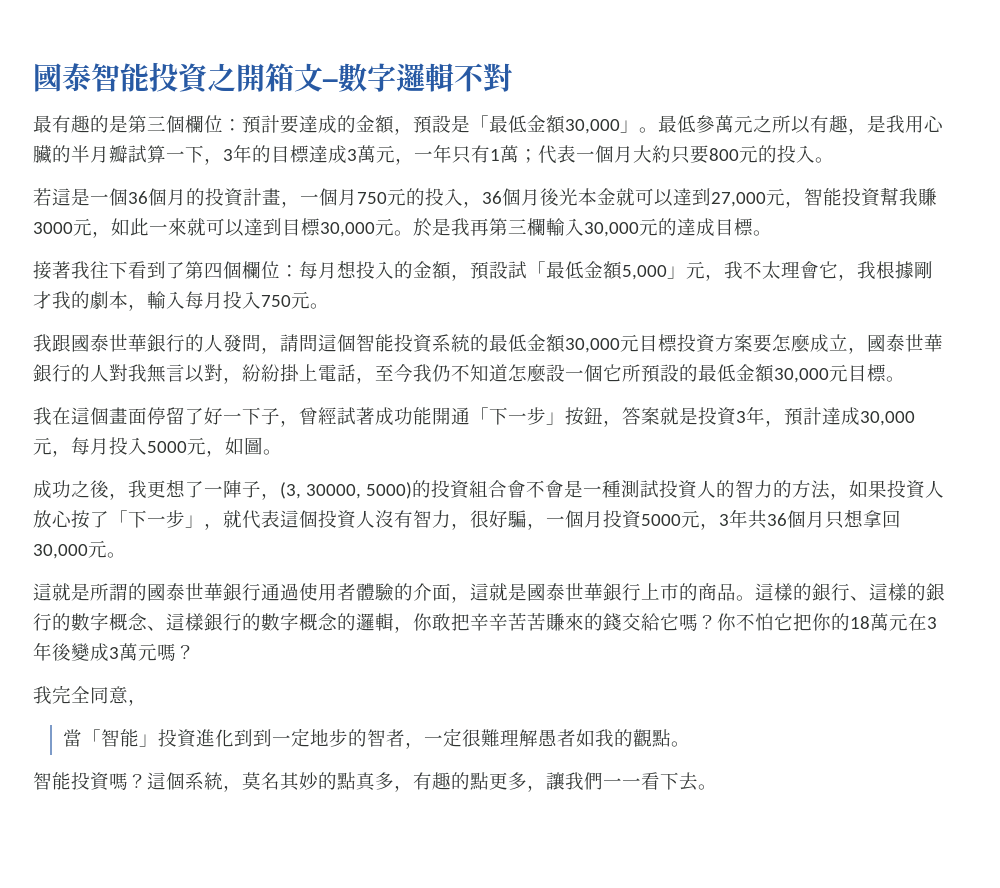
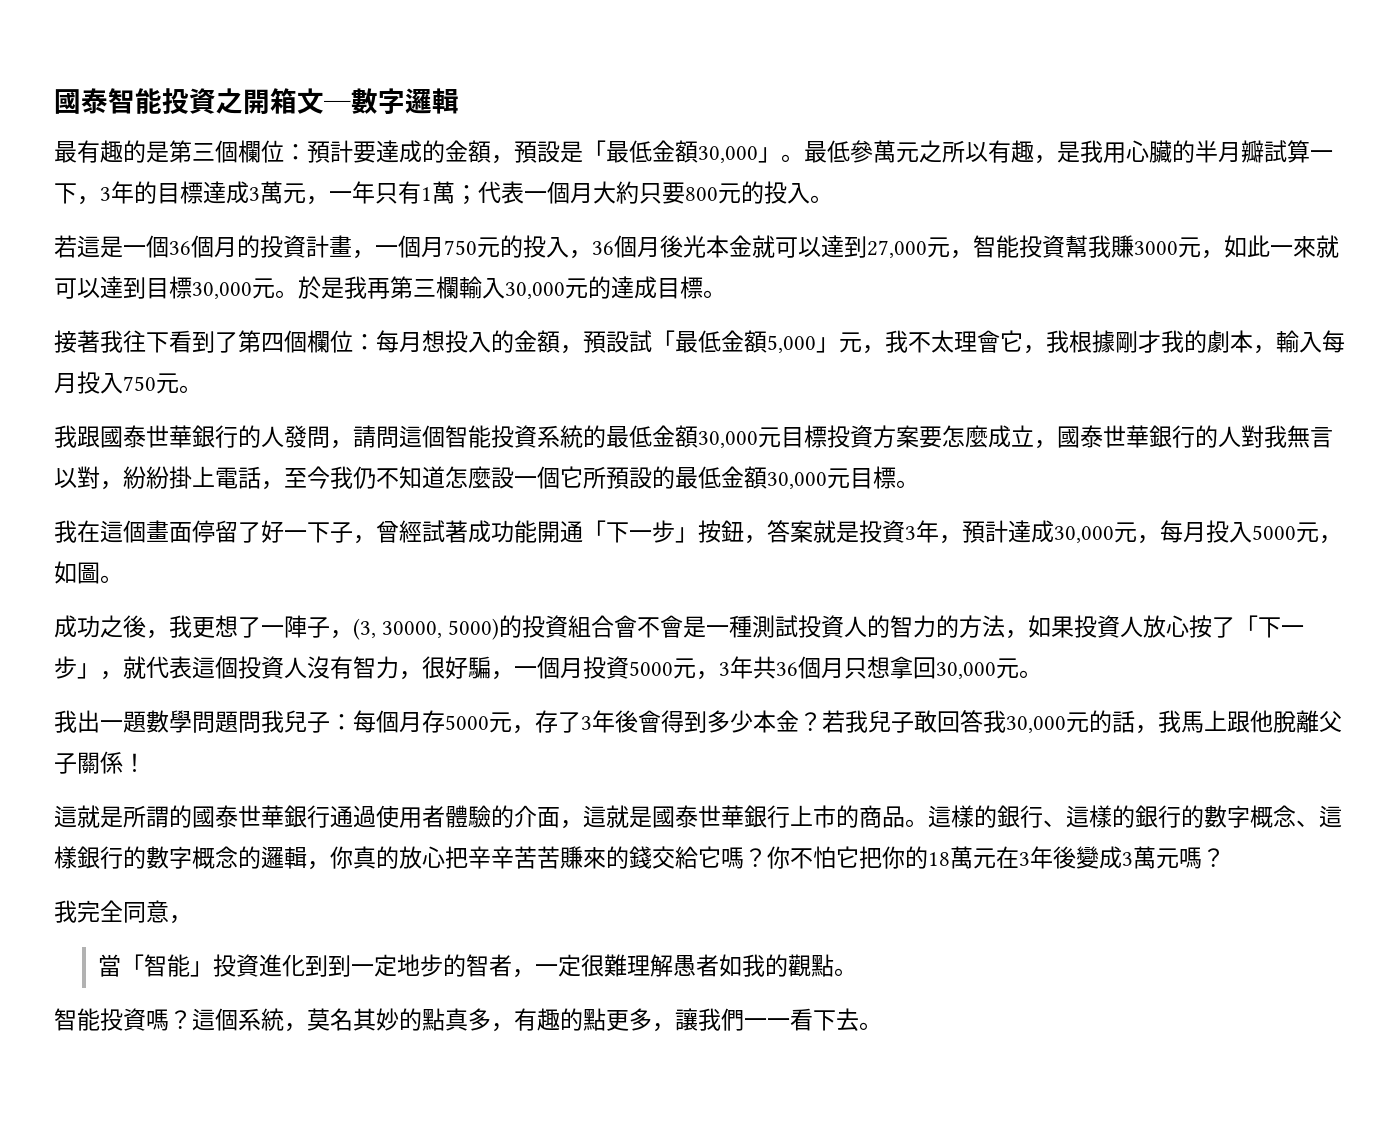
- 國泰智能投資之開箱文─數字邏輯不對
+ 國泰智能投資之開箱文─數字邏輯
+ 我出一題數學問題問我兒子：每個月存5000元，存了3年後會得到多少本金？若我兒子敢回答我30,000元的話，我馬上跟他脫離父子關係！
- 這樣的銀行、這樣的銀行的數字概念、這樣銀行的數字概念的邏輯，你敢把辛辛苦苦賺來的錢交給它嗎？
+ 這樣的銀行、這樣的銀行的數字概念、這樣銀行的數字概念的邏輯，你真的放心把辛辛苦苦賺來的錢交給它嗎？

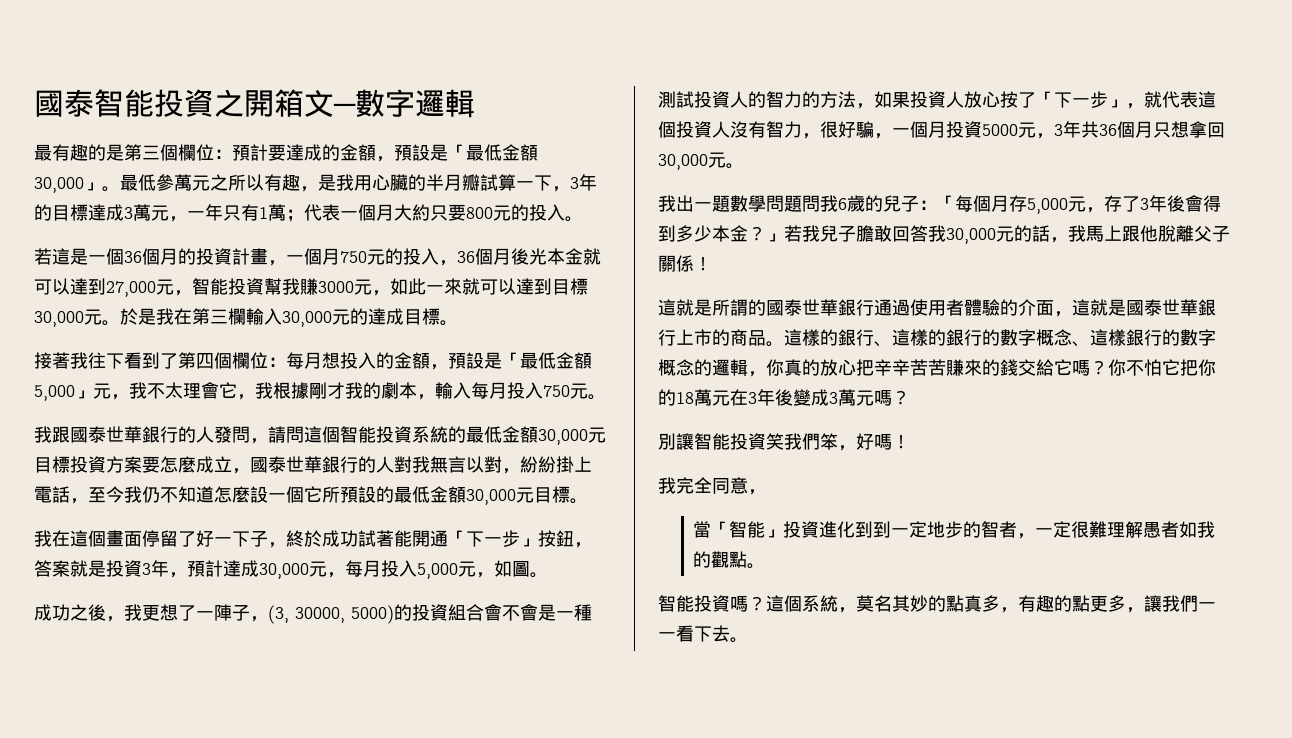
- 於是我再第三欄輸入30,000元的達成目標。
+ 於是我在第三欄輸入30,000元的達成目標。
- 接著我往下看到了第四個欄位：每月想投入的金額，預設試「最低金額5,000」元，我不太理會它，我根據剛才我的劇本，輸入每月投入750元。
+ 接著我往下看到了第四個欄位：每月想投入的金額，預設是「最低金額5,000」元，我不太理會它，我根據剛才我的劇本，輸入每月投入750元。
- 我在這個畫面停留了好一下子，曾經試著成功能開通「下一步」按鈕，答案就是投資3年，預計達成30,000元，每月投入5000元，如圖。
+ 我在這個畫面停留了好一下子，終於成功試著能開通「下一步」按鈕，答案就是投資3年，預計達成30,000元，每月投入5,000元，如圖。
- 我出一題數學問題問我兒子：每個月存5000元，存了3年後會得到多少本金？若我兒子敢回答我30,000元的話，我馬上跟他脫離父子關係！
+ 我出一題數學問題問我6歲的兒子：「每個月存5,000元，存了3年後會得到多少本金？」若我兒子膽敢回答我30,000元的話，我馬上跟他脫離父子關係！
+ 別讓智能投資笑我們笨，好嗎！

